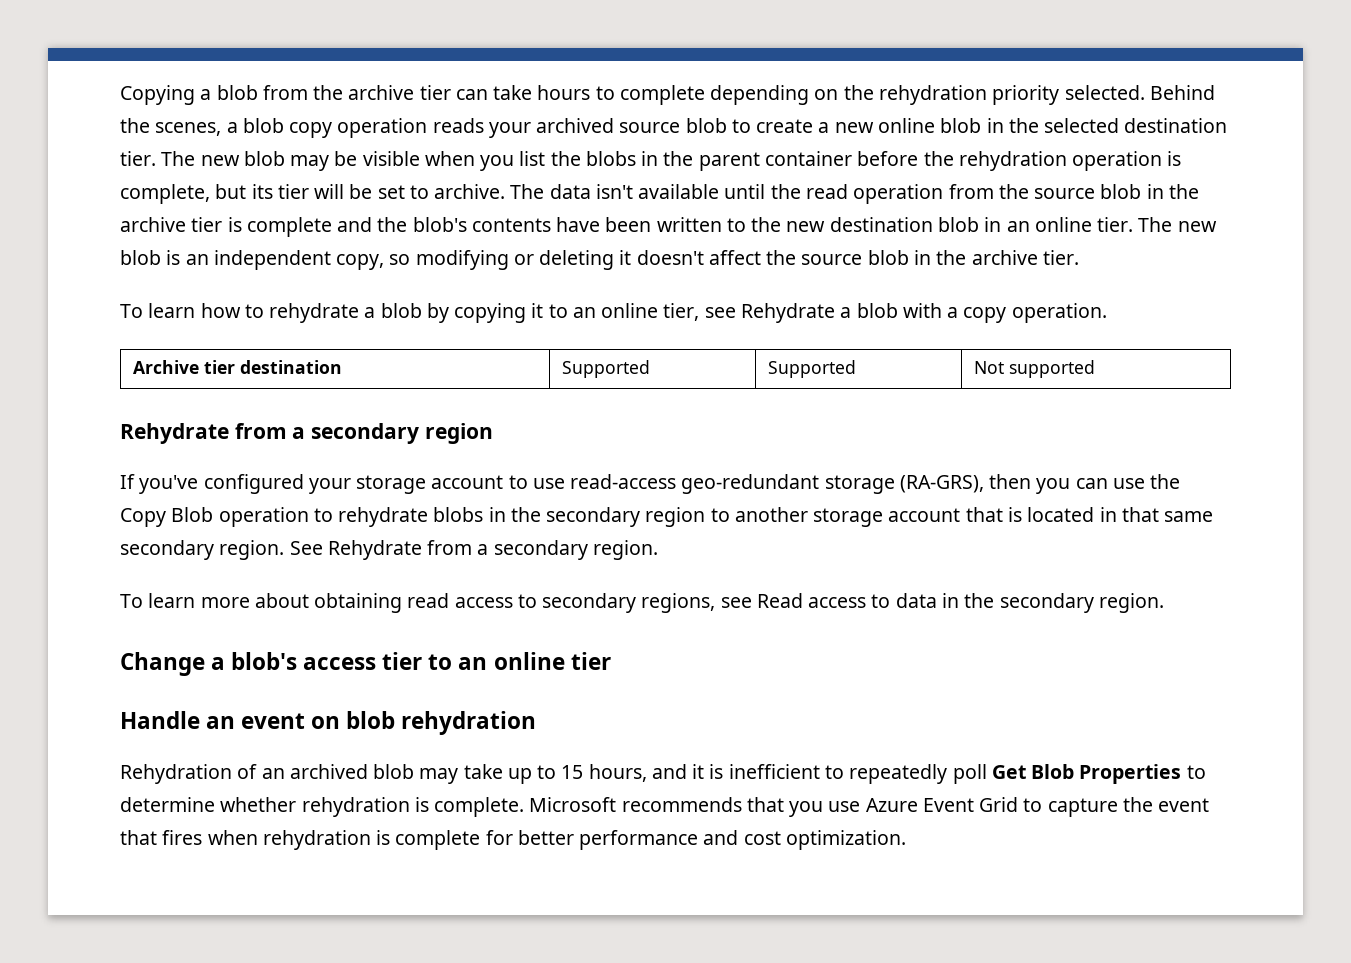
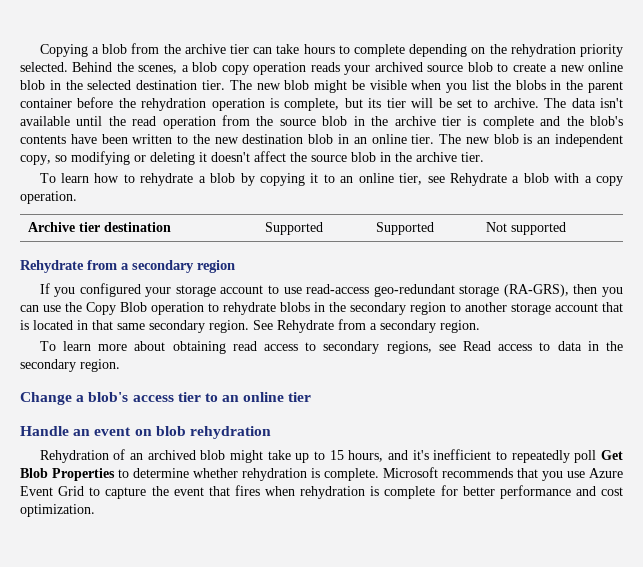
- The new blob may be visible when you list the blobs in the parent container before the rehydration operation is complete, but its tier will be set to archive.
+ The new blob might be visible when you list the blobs in the parent container before the rehydration operation is complete, but its tier will be set to archive.
- If you've configured your storage account to use read-access geo-redundant storage (RA-GRS), then you can use the Copy Blob operation to rehydrate blobs in the secondary region to another storage account that is located in that same secondary region.
+ If you configured your storage account to use read-access geo-redundant storage (RA-GRS), then you can use the Copy Blob operation to rehydrate blobs in the secondary region to another storage account that is located in that same secondary region.
- Rehydration of an archived blob may take up to 15 hours, and it is inefficient to repeatedly poll Get Blob Properties to determine whether rehydration is complete.
+ Rehydration of an archived blob might take up to 15 hours, and it's inefficient to repeatedly poll Get Blob Properties to determine whether rehydration is complete.

